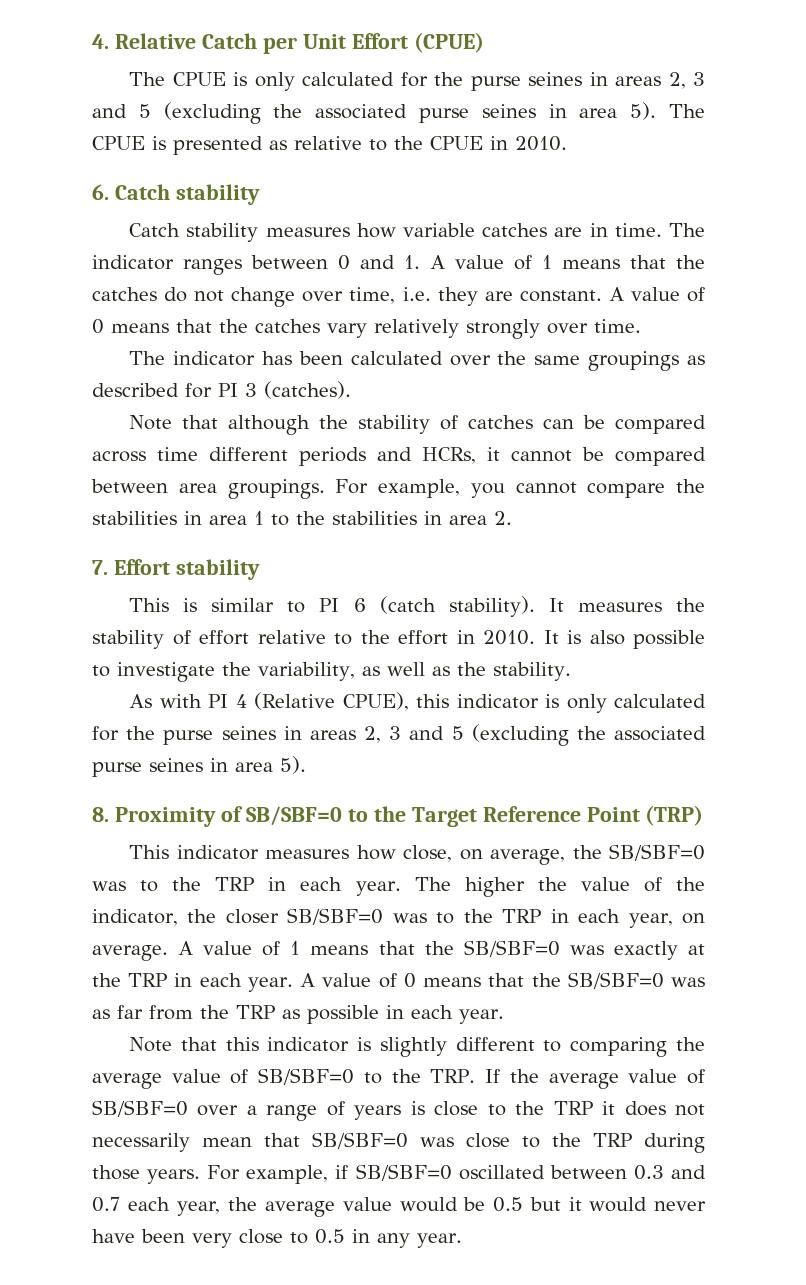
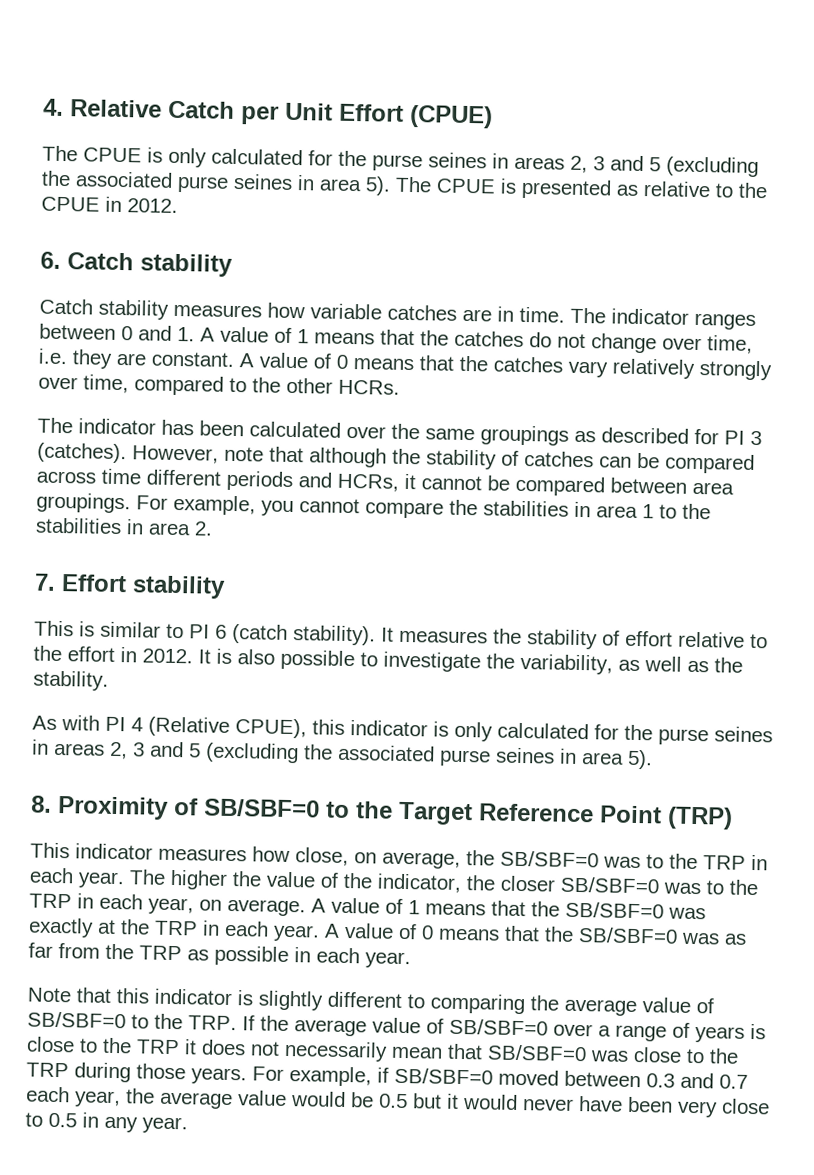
- The CPUE is presented as relative to the CPUE in 2010.
+ The CPUE is presented as relative to the CPUE in 2012.
- A value of 0 means that the catches vary relatively strongly over time.
+ A value of 0 means that the catches vary relatively strongly over time, compared to the other HCRs.
- The indicator has been calculated over the same groupings as described for PI 3 (catches).
- Note that although the stability of catches can be compared across time different periods and HCRs, it cannot be compared between area groupings.
+ The indicator has been calculated over the same groupings as described for PI 3 (catches). However, note that although the stability of catches can be compared across time different periods and HCRs, it cannot be compared between area groupings.
- It measures the stability of effort relative to the effort in 2010.
+ It measures the stability of effort relative to the effort in 2012.
- For example, if SB/SBF=0 oscillated between 0.3 and 0.7 each year, the average value would be 0.5 but it would never have been very close to 0.5 in any year.
+ For example, if SB/SBF=0 moved between 0.3 and 0.7 each year, the average value would be 0.5 but it would never have been very close to 0.5 in any year.

